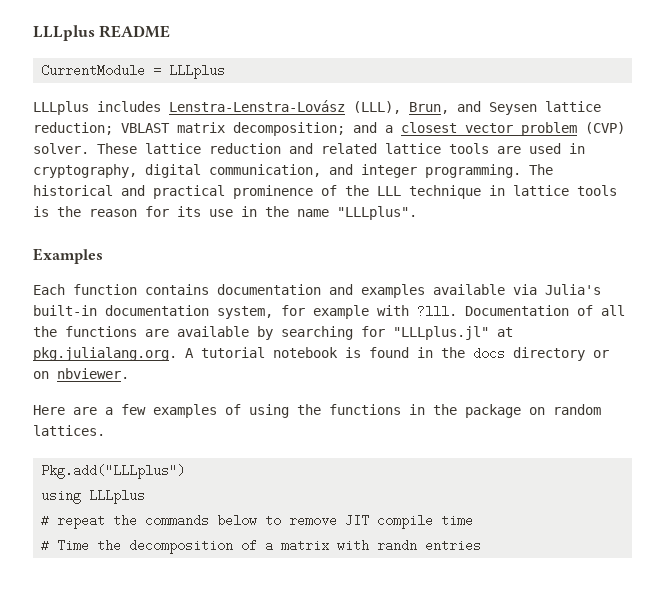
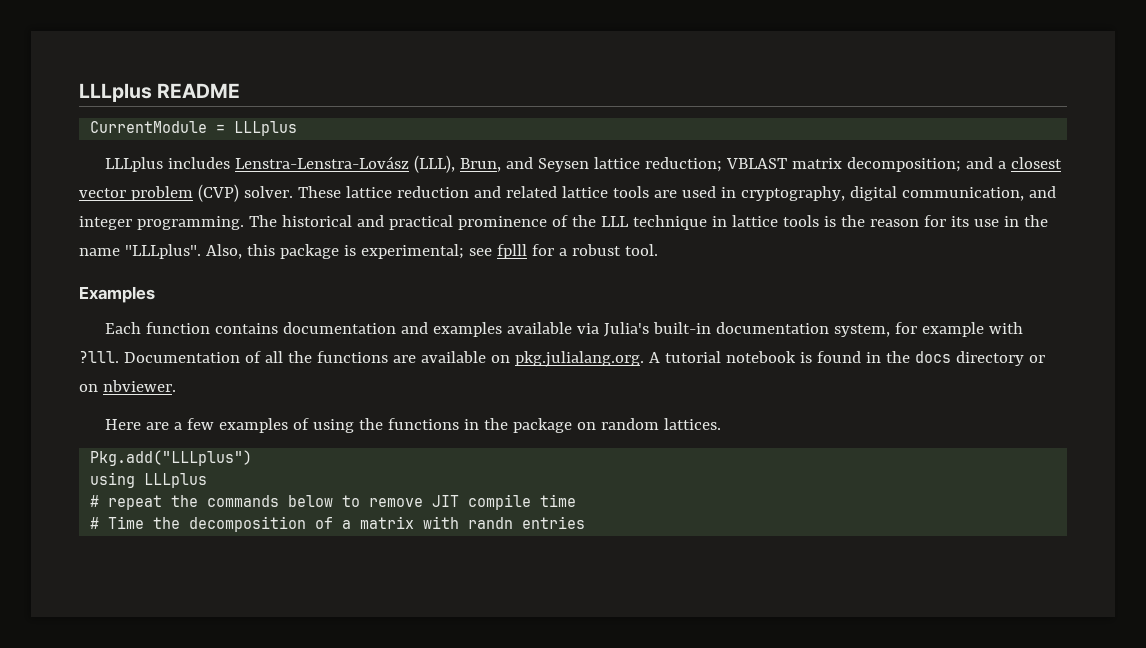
+ Also, this package is experimental; see fplll for a robust tool.
- Documentation of all the functions are available by searching for "LLLplus.jl" at pkg.julialang.org. A tutorial notebook is found in the docs directory or on nbviewer.
+ Documentation of all the functions are available on pkg.julialang.org. A tutorial notebook is found in the docs directory or on nbviewer.

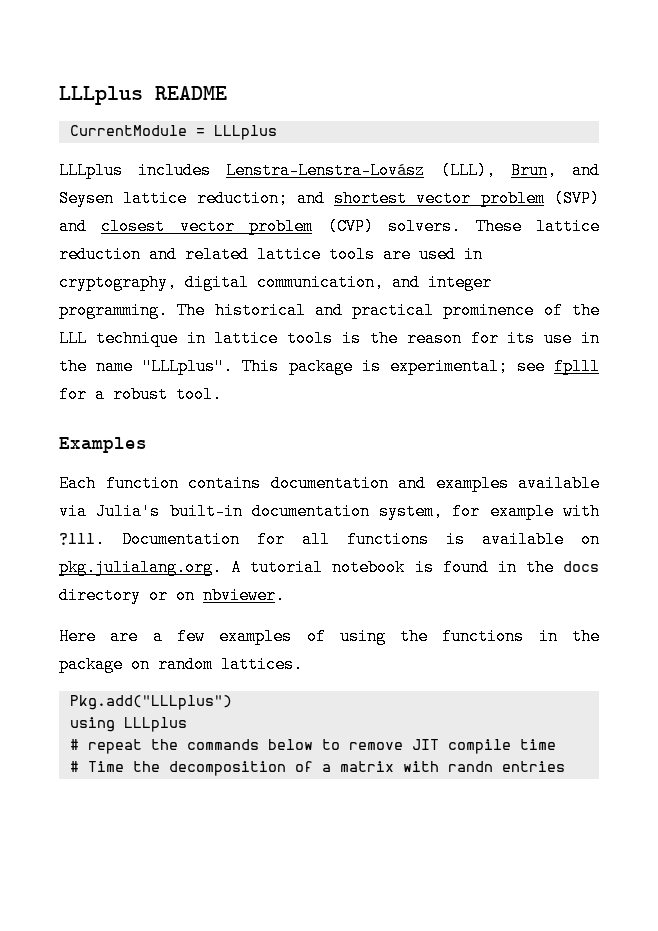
- LLLplus includes Lenstra-Lenstra-Lovász (LLL), Brun, and Seysen lattice reduction; VBLAST matrix decomposition; and a closest vector problem (CVP) solver.
+ LLLplus includes Lenstra-Lenstra-Lovász (LLL), Brun, and Seysen lattice reduction; and shortest vector problem (SVP) and closest vector problem (CVP) solvers.
- Also, this package is experimental; see fplll for a robust tool.
+ This package is experimental; see fplll for a robust tool.
- Documentation of all the functions are available on pkg.julialang.org. A tutorial notebook is found in the docs directory or on nbviewer.
+ Documentation for all functions is available on pkg.julialang.org. A tutorial notebook is found in the docs directory or on nbviewer.

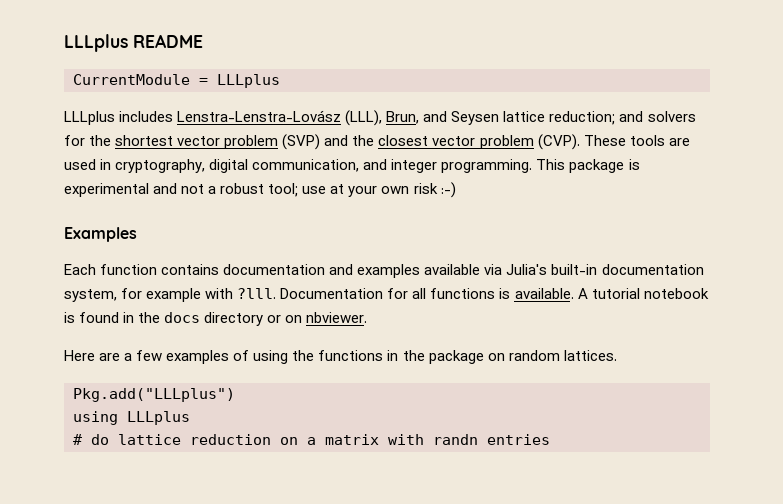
- LLLplus includes Lenstra-Lenstra-Lovász (LLL), Brun, and Seysen lattice reduction; and shortest vector problem (SVP) and closest vector problem (CVP) solvers. These lattice reduction and related lattice tools are used in cryptography, digital communication, and integer programming.
+ LLLplus includes Lenstra-Lenstra-Lovász (LLL), Brun, and Seysen lattice reduction; and solvers for the shortest vector problem (SVP) and the closest vector problem (CVP). These tools are used in cryptography, digital communication, and integer programming.
- The historical and practical prominence of the LLL technique in lattice tools is the reason for its use in the name "LLLplus". This package is experimental; see fplll for a robust tool.
+ This package is experimental and not a robust tool; use at your own risk :-)
- Documentation for all functions is available on pkg.julialang.org. A tutorial notebook is found in the docs directory or on nbviewer.
+ Documentation for all functions is available. A tutorial notebook is found in the docs directory or on nbviewer.
- # repeat the commands below to remove JIT compile time
- # Time the decomposition of a matrix with randn entries
+ # do lattice reduction on a matrix with randn entries

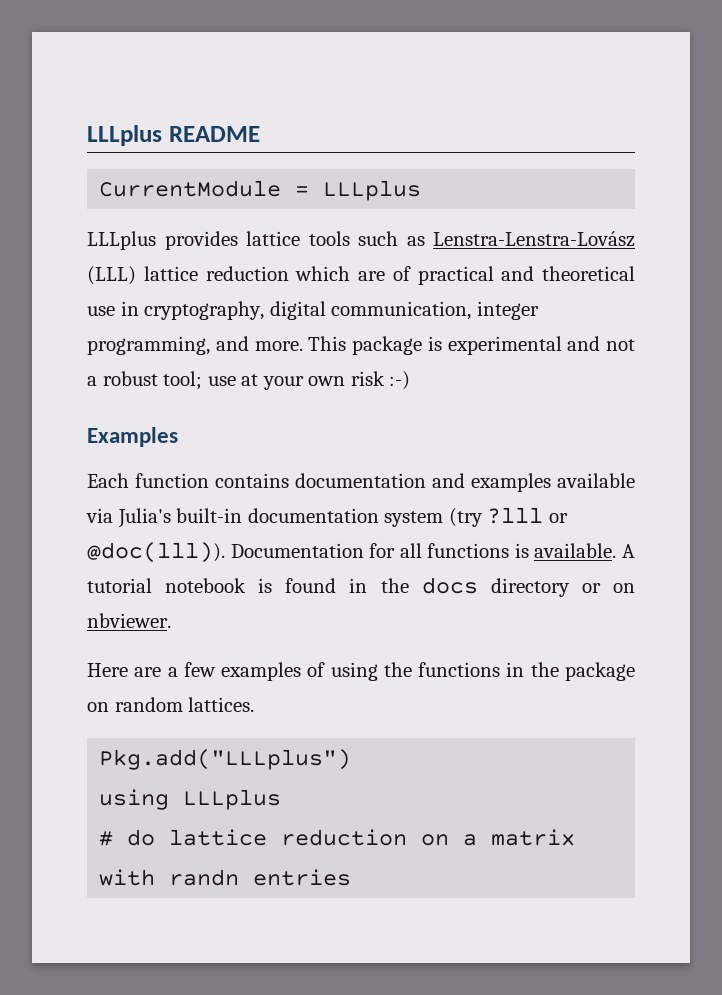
- LLLplus includes Lenstra-Lenstra-Lovász (LLL), Brun, and Seysen lattice reduction; and solvers for the shortest vector problem (SVP) and the closest vector problem (CVP). These tools are used in cryptography, digital communication, and integer programming.
+ LLLplus provides lattice tools such as Lenstra-Lenstra-Lovász (LLL) lattice reduction which are of practical and theoretical use in cryptography, digital communication, integer programming, and more.
- Each function contains documentation and examples available via Julia's built-in documentation system, for example with ?lll.
+ Each function contains documentation and examples available via Julia's built-in documentation system (try ?lll or @doc(lll)).

